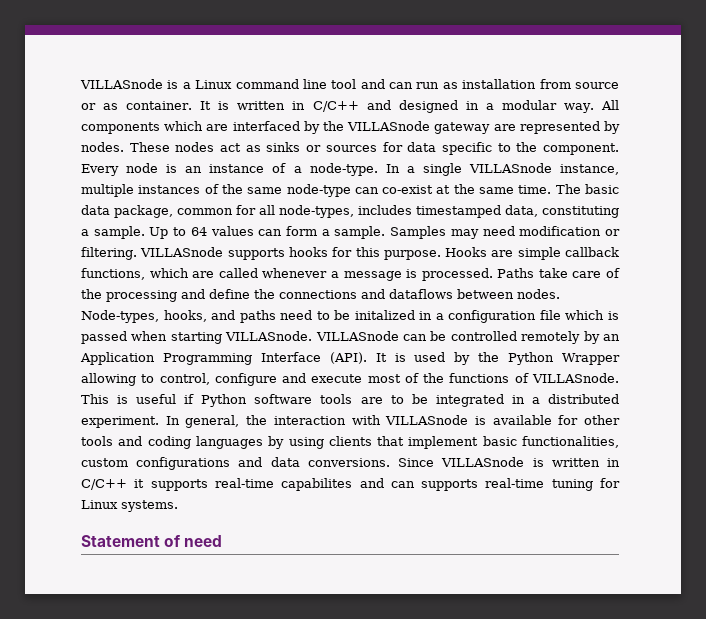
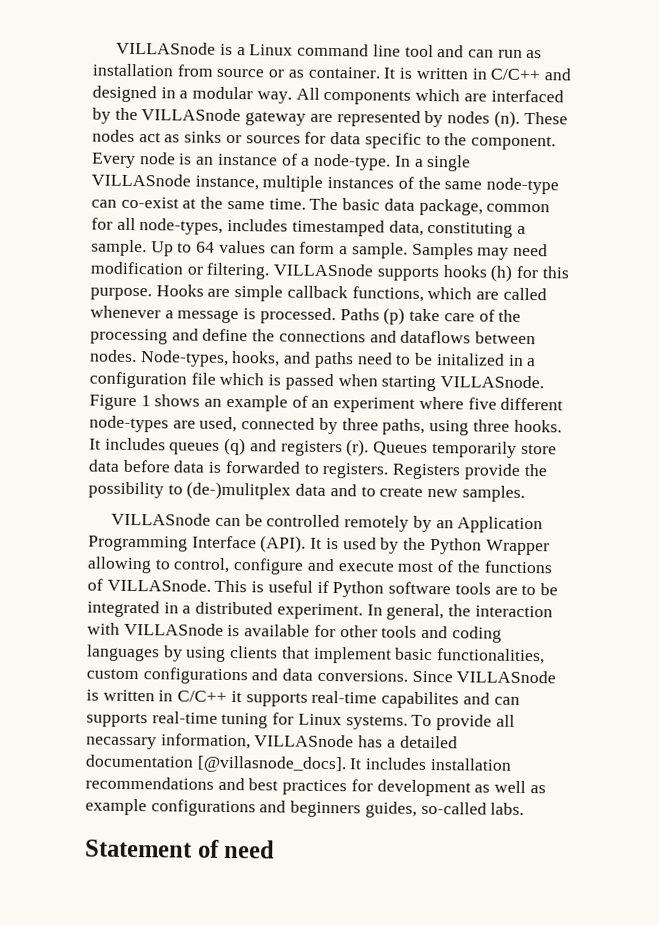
- All components which are interfaced by the VILLASnode gateway are represented by nodes.
+ All components which are interfaced by the VILLASnode gateway are represented by nodes (n).
- VILLASnode supports hooks for this purpose.
+ VILLASnode supports hooks (h) for this purpose.
- Paths take care of the processing and define the connections and dataflows between nodes.
+ Paths (p) take care of the processing and define the connections and dataflows between nodes.
- Node-types, hooks, and paths need to be initalized in a configuration file which is passed when starting VILLASnode. VILLASnode can be controlled remotely by an Application Programming Interface (API).
+ Node-types, hooks, and paths need to be initalized in a configuration file which is passed when starting VILLASnode. Figure 1 shows an example of an experiment where five different node-types are used, connected by three paths, using three hooks. It includes queues (q) and registers (r). Queues temporarily store data before data is forwarded to registers. Registers provide the possibility to (de-)mulitplex data and to create new samples.
+ VILLASnode can be controlled remotely by an Application Programming Interface (API).
+ To provide all necassary information, VILLASnode has a detailed documentation [@villasnode_docs]. It includes installation recommendations and best practices for development as well as example configurations and beginners guides, so-called labs.

